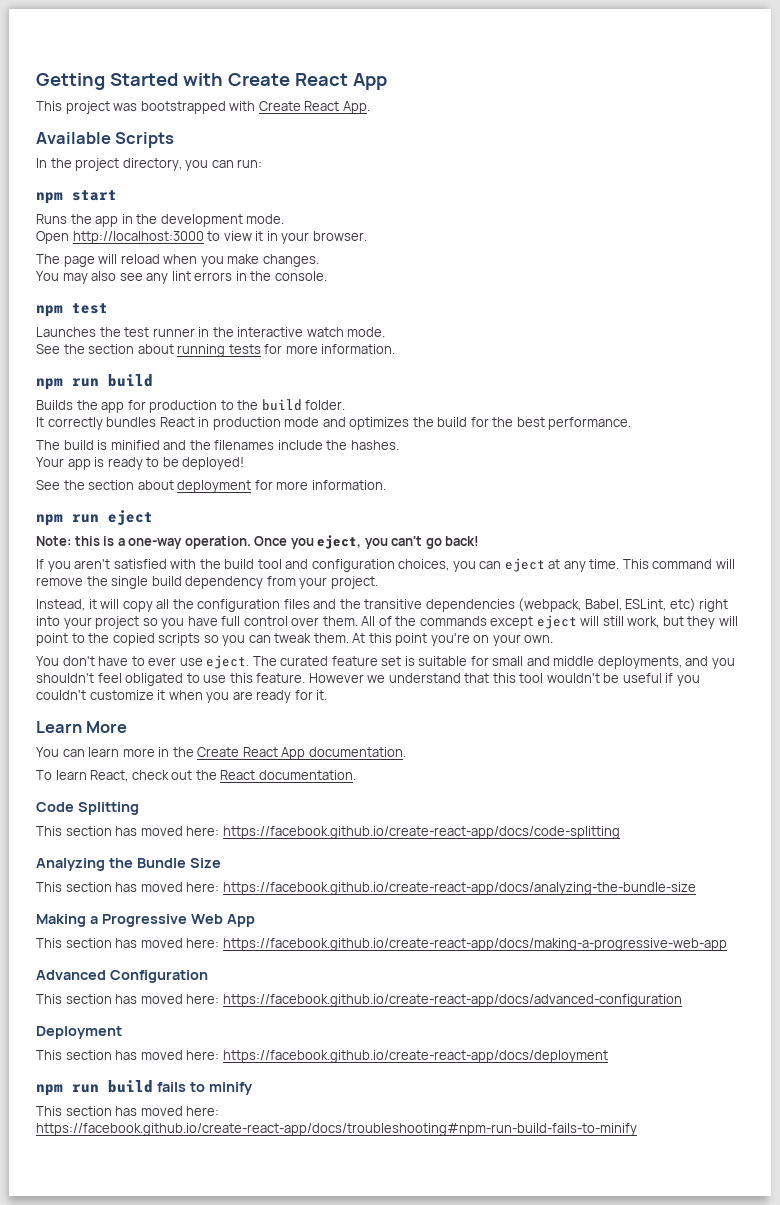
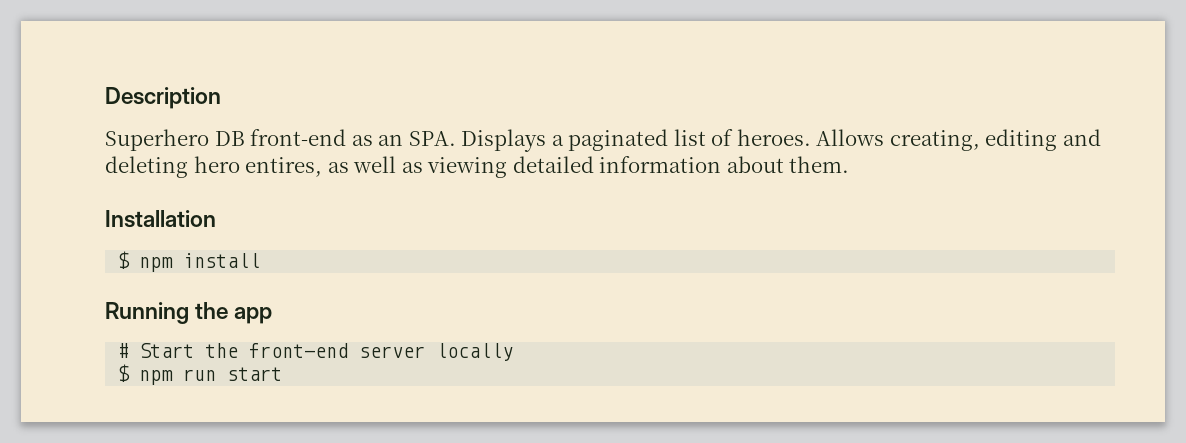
- Getting Started with Create React App
- This project was bootstrapped with Create React App.
- Available Scripts
- In the project directory, you can run:
- npm start
- Runs the app in the development mode.
- Open http://localhost:3000 to view it in your browser.
- The page will reload when you make changes.
- You may also see any lint errors in the console.
- npm test
- Launches the test runner in the interactive watch mode.
- See the section about running tests for more information.
- npm run build
- Builds the app for production to the build folder.
- It correctly bundles React in production mode and optimizes the build for the best performance.
- The build is minified and the filenames include the hashes.
- Your app is ready to be deployed!
- See the section about deployment for more information.
- npm run eject
- Note: this is a one-way operation. Once you eject, you can't go back!
- If you aren't satisfied with the build tool and configuration choices, you can eject at any time. This command will remove the single build dependency from your project.
- Instead, it will copy all the configuration files and the transitive dependencies (webpack, Babel, ESLint, etc) right into your project so you have full control over them. All of the commands except eject will still work, but they will point to the copied scripts so you can tweak them. At this point you're on your own.
- You don't have to ever use eject. The curated feature set is suitable for small and middle deployments, and you shouldn't feel obligated to use this feature. However we understand that this tool wouldn't be useful if you couldn't customize it when you are ready for it.
- Learn More
- You can learn more in the Create React App documentation.
- To learn React, check out the React documentation.
- Code Splitting
- This section has moved here: https://facebook.github.io/create-react-app/docs/code-splitting
- Analyzing the Bundle Size
- This section has moved here: https://facebook.github.io/create-react-app/docs/analyzing-the-bundle-size
- Making a Progressive Web App
- This section has moved here: https://facebook.github.io/create-react-app/docs/making-a-progressive-web-app
- Advanced Configuration
- This section has moved here: https://facebook.github.io/create-react-app/docs/advanced-configuration
- Deployment
- This section has moved here: https://facebook.github.io/create-react-app/docs/deployment
- npm run build fails to minify
- This section has moved here: https://facebook.github.io/create-react-app/docs/troubleshooting#npm-run-build-fails-to-minify
+ Description
+ Superhero DB front-end as an SPA. Displays a paginated list of heroes. Allows creating, editing and deleting hero entires, as well as viewing detailed information about them.
+ Installation
+ $ npm install
+ Running the app
+ # Start the front-end server locally
+ $ npm run start

